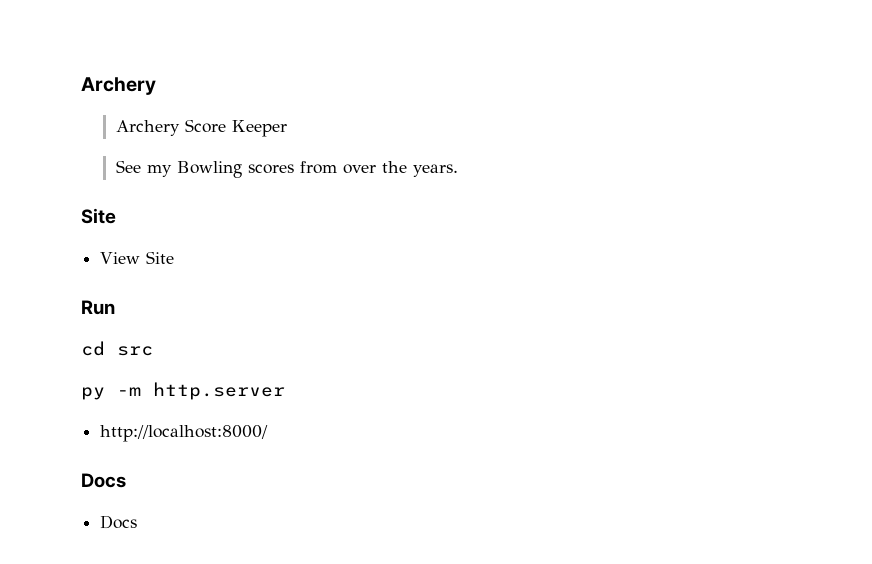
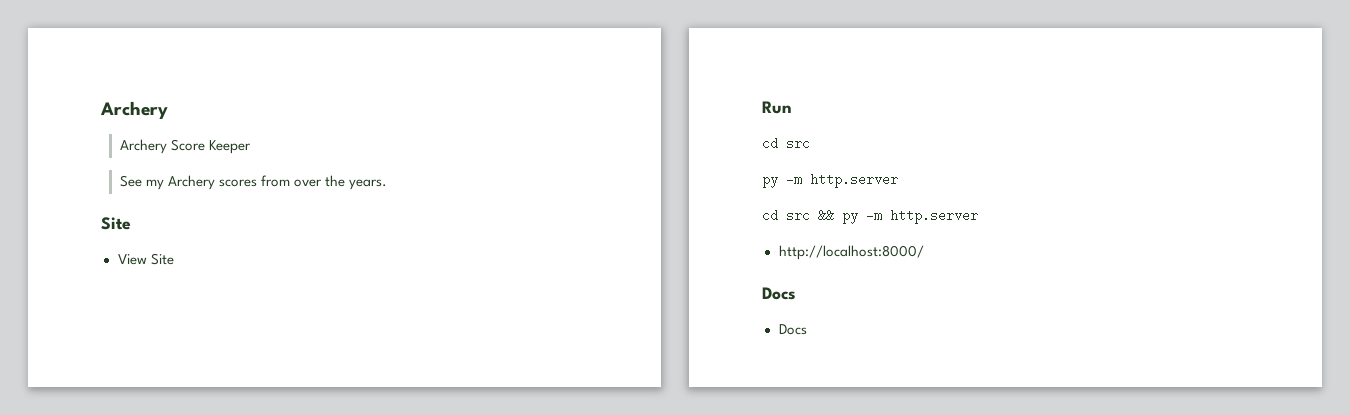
- See my Bowling scores from over the years.
+ See my Archery scores from over the years.
+ cd src && py -m http.server

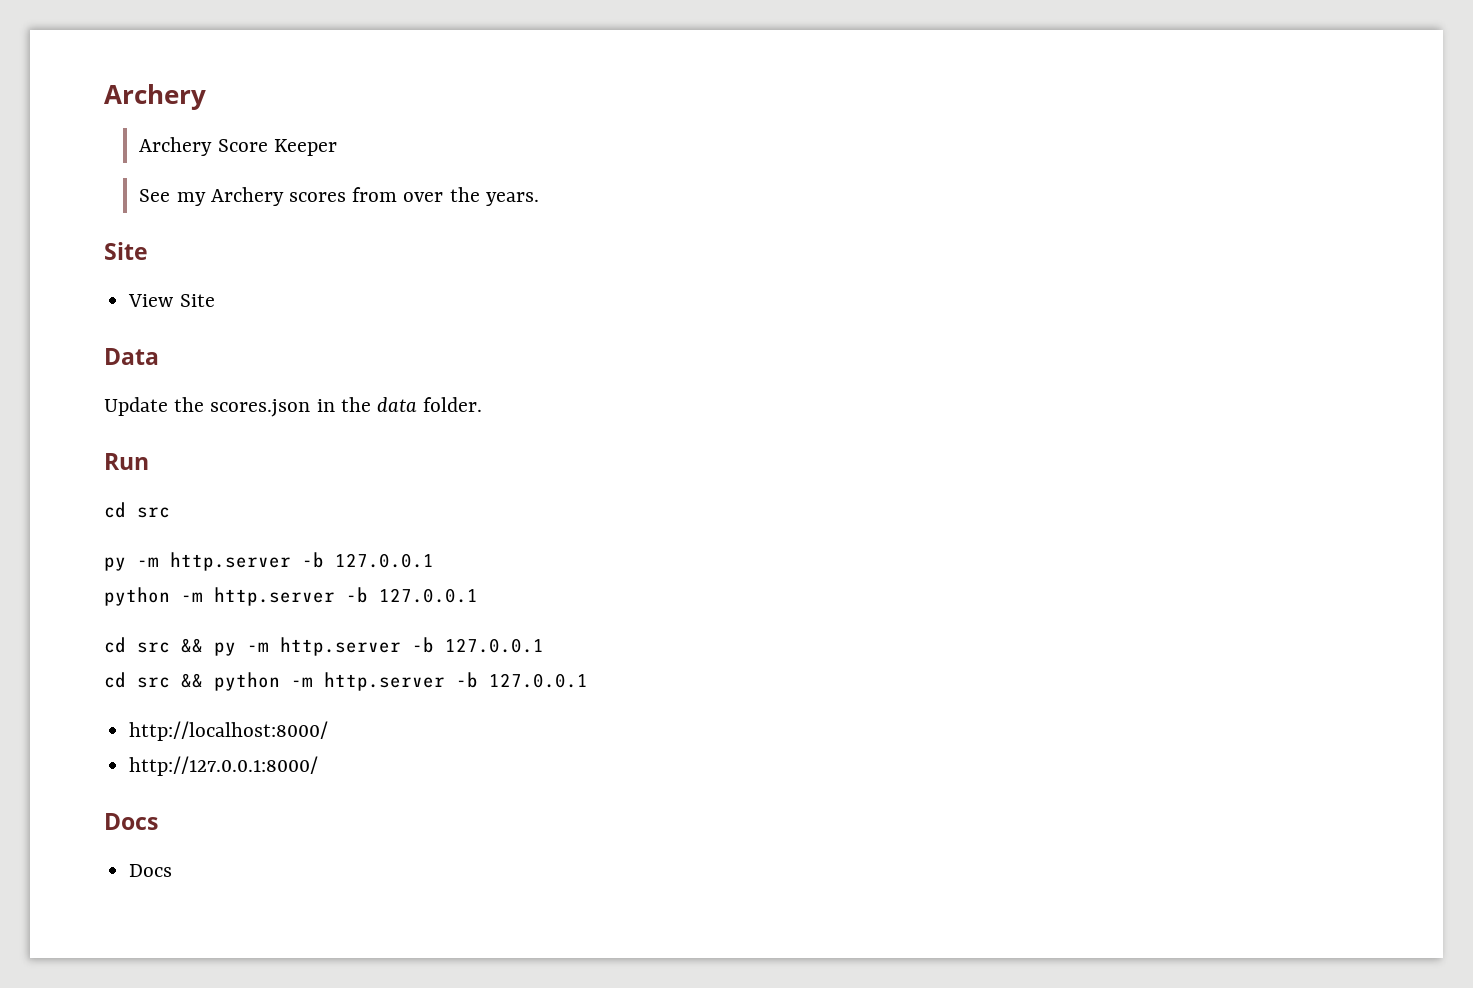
+ Data
+ Update the scores.json in the data folder.
  Run
  cd src
- py -m http.server
+ py -m http.server -b 127.0.0.1
+ python -m http.server -b 127.0.0.1
- cd src && py -m http.server
+ cd src && py -m http.server -b 127.0.0.1
+ cd src && python -m http.server -b 127.0.0.1
+ http://127.0.0.1:8000/

